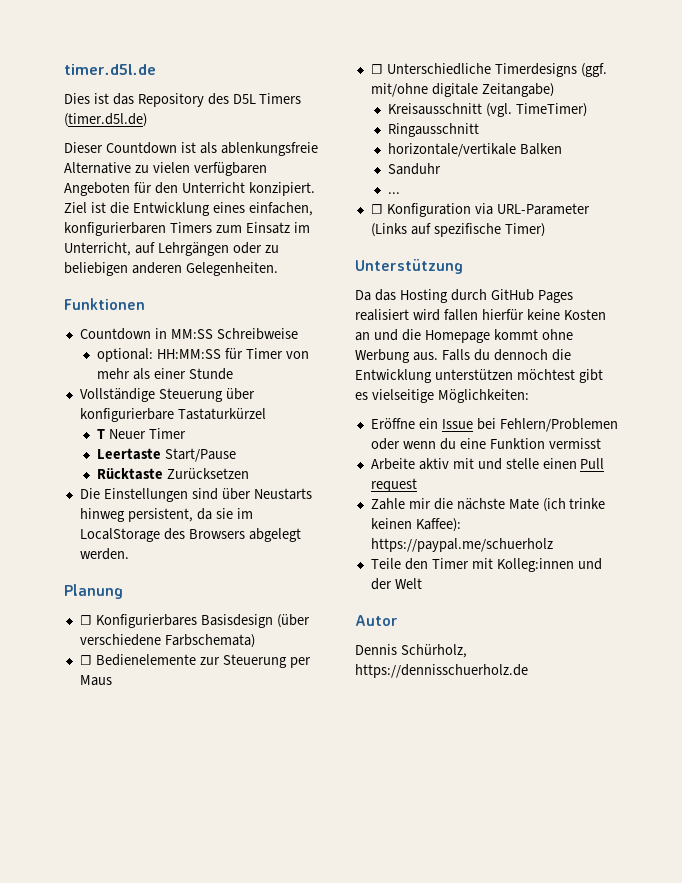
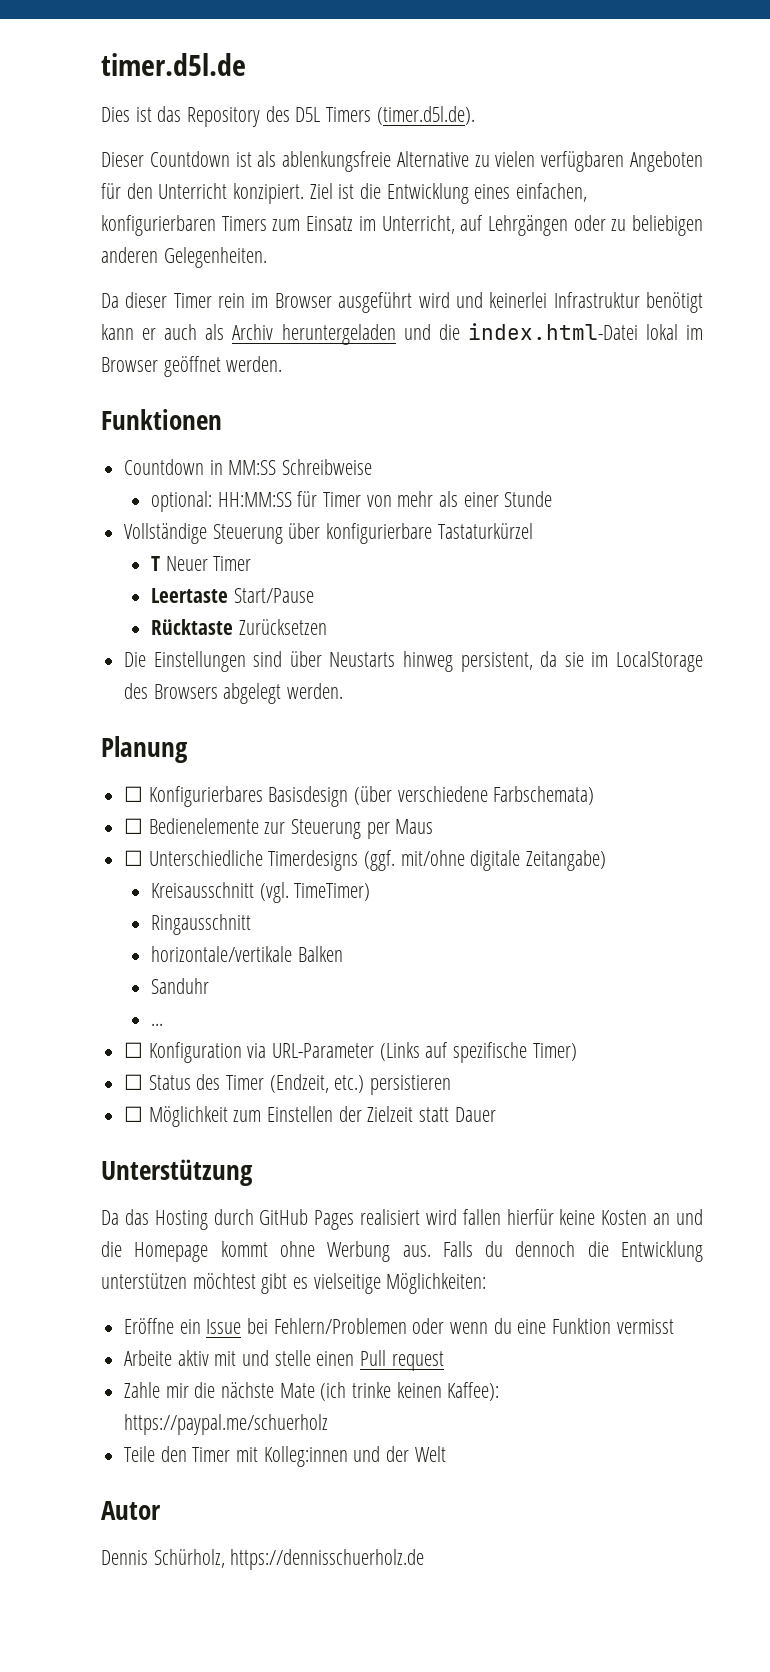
- Dies ist das Repository des D5L Timers (timer.d5l.de)
+ Dies ist das Repository des D5L Timers (timer.d5l.de).
+ Da dieser Timer rein im Browser ausgeführt wird und keinerlei Infrastruktur benötigt kann er auch als Archiv heruntergeladen und die index.html-Datei lokal im Browser geöffnet werden.
+ ☐ Status des Timer (Endzeit, etc.) persistieren
+ ☐ Möglichkeit zum Einstellen der Zielzeit statt Dauer

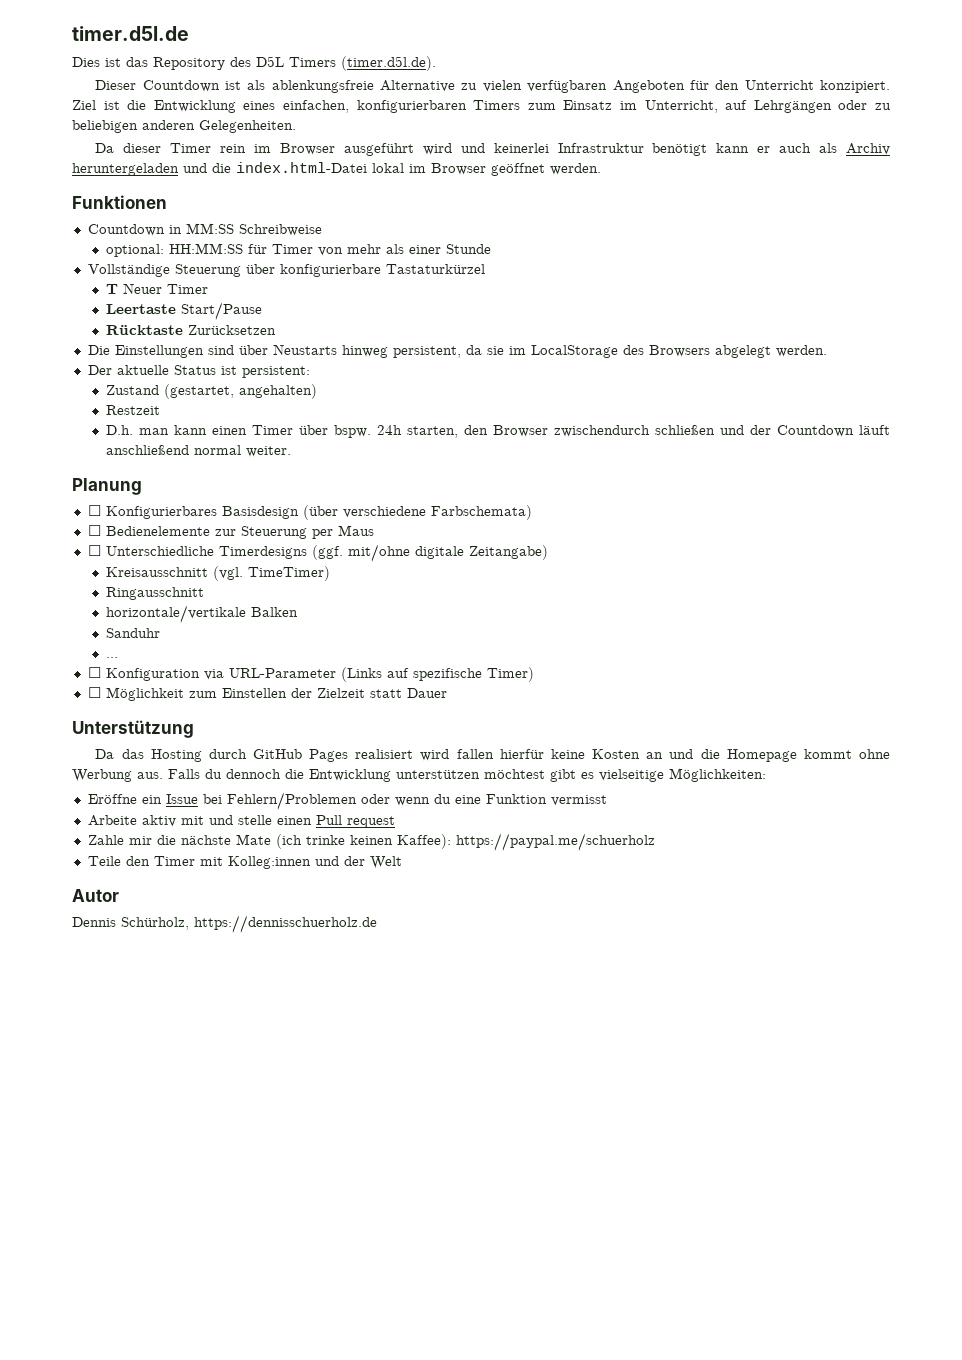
+ Der aktuelle Status ist persistent:
+ Zustand (gestartet, angehalten)
+ Restzeit
+ D.h. man kann einen Timer über bspw. 24h starten, den Browser zwischendurch schließen und der Countdown läuft anschließend normal weiter.
- ☐ Status des Timer (Endzeit, etc.) persistieren

